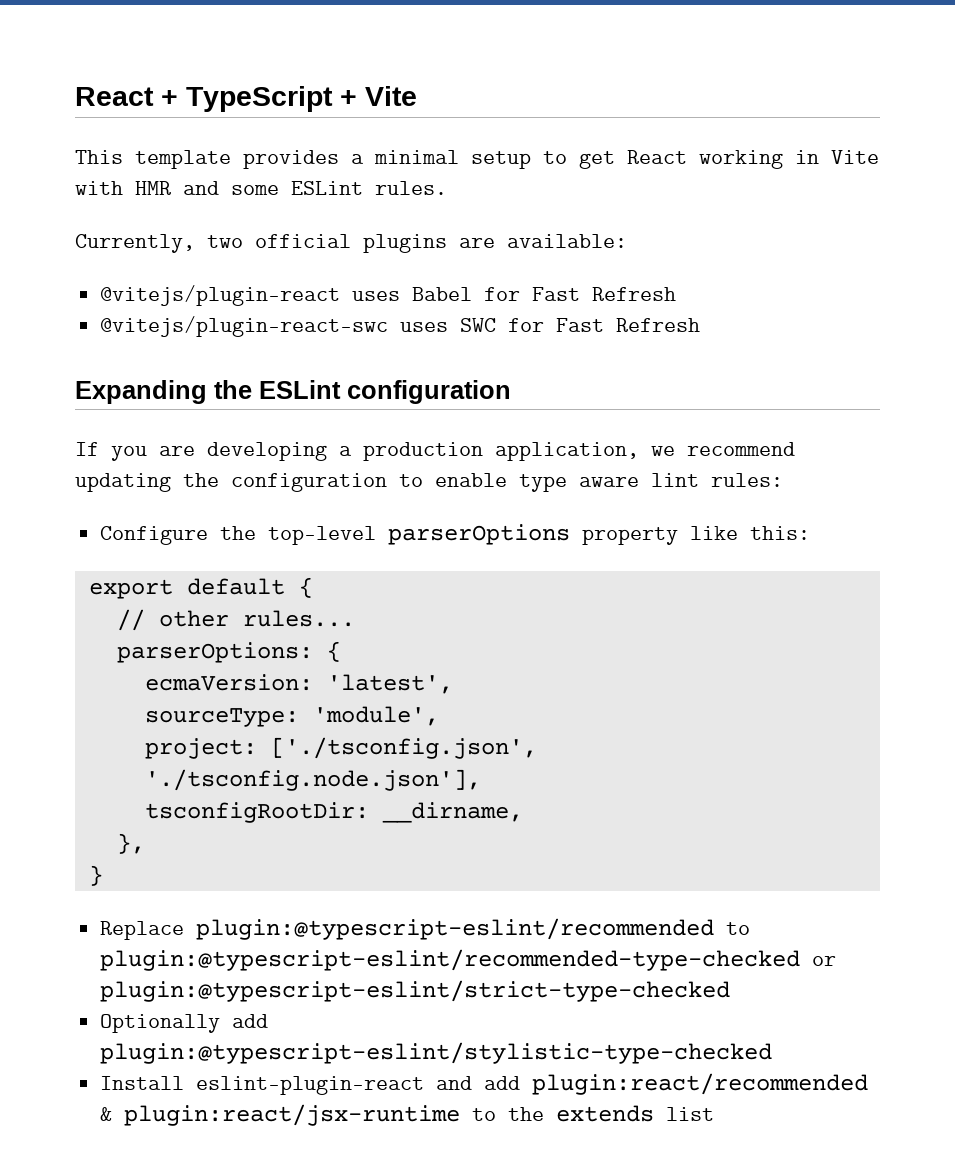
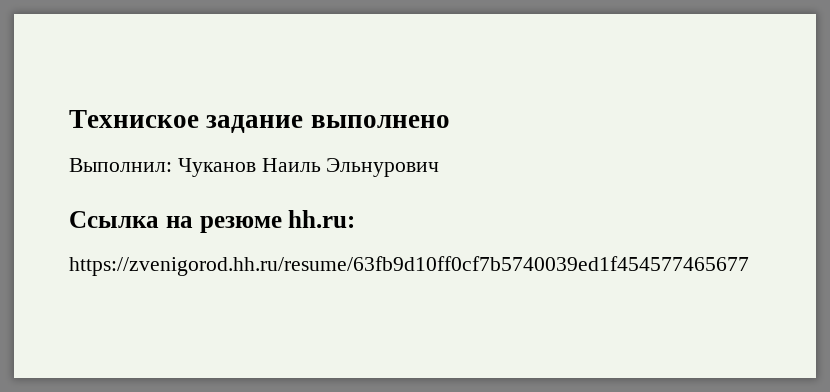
- React + TypeScript + Vite
- This template provides a minimal setup to get React working in Vite with HMR and some ESLint rules.
- Currently, two official plugins are available:
- @vitejs/plugin-react uses Babel for Fast Refresh
- @vitejs/plugin-react-swc uses SWC for Fast Refresh
- Expanding the ESLint configuration
- If you are developing a production application, we recommend updating the configuration to enable type aware lint rules:
- Configure the top-level parserOptions property like this:
- export default {
- // other rules...
- parserOptions: {
- ecmaVersion: 'latest',
- sourceType: 'module',
- project: ['./tsconfig.json', './tsconfig.node.json'],
- tsconfigRootDir: __dirname,
- },
- }
- Replace plugin:@typescript-eslint/recommended to plugin:@typescript-eslint/recommended-type-checked or plugin:@typescript-eslint/strict-type-checked
- Optionally add plugin:@typescript-eslint/stylistic-type-checked
- Install eslint-plugin-react and add plugin:react/recommended & plugin:react/jsx-runtime to the extends list
+ Техниское задание выполнено
+ Выполнил: Чуканов Наиль Эльнурович
+ Ссылка на резюме hh.ru:
+ https://zvenigorod.hh.ru/resume/63fb9d10ff0cf7b5740039ed1f454577465677

